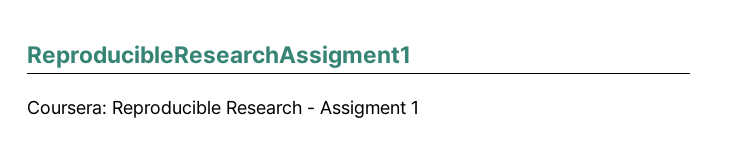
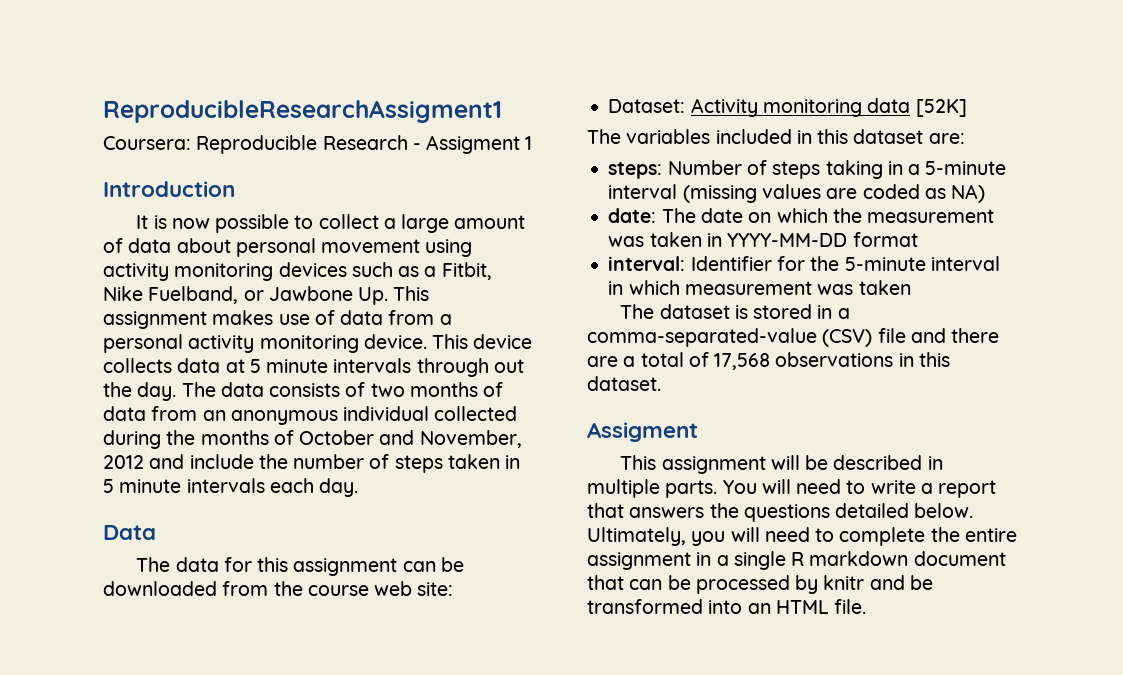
+ Introduction
+ It is now possible to collect a large amount of data about personal movement using activity monitoring devices such as a Fitbit, Nike Fuelband, or Jawbone Up. This assignment makes use of data from a personal activity monitoring device. This device collects data at 5 minute intervals through out the day. The data consists of two months of data from an anonymous individual collected during the months of October and November, 2012 and include the number of steps taken in 5 minute intervals each day.
+ Data
+ The data for this assignment can be downloaded from the course web site:
+ Dataset: Activity monitoring data [52K]
+ The variables included in this dataset are:
+ steps: Number of steps taking in a 5-minute interval (missing values are coded as NA)
+ date: The date on which the measurement was taken in YYYY-MM-DD format
+ interval: Identifier for the 5-minute interval in which measurement was taken
+ The dataset is stored in a comma-separated-value (CSV) file and there are a total of 17,568 observations in this dataset.
+ Assigment
+ This assignment will be described in multiple parts. You will need to write a report that answers the questions detailed below. Ultimately, you will need to complete the entire assignment in a single R markdown document that can be processed by knitr and be transformed into an HTML file.

